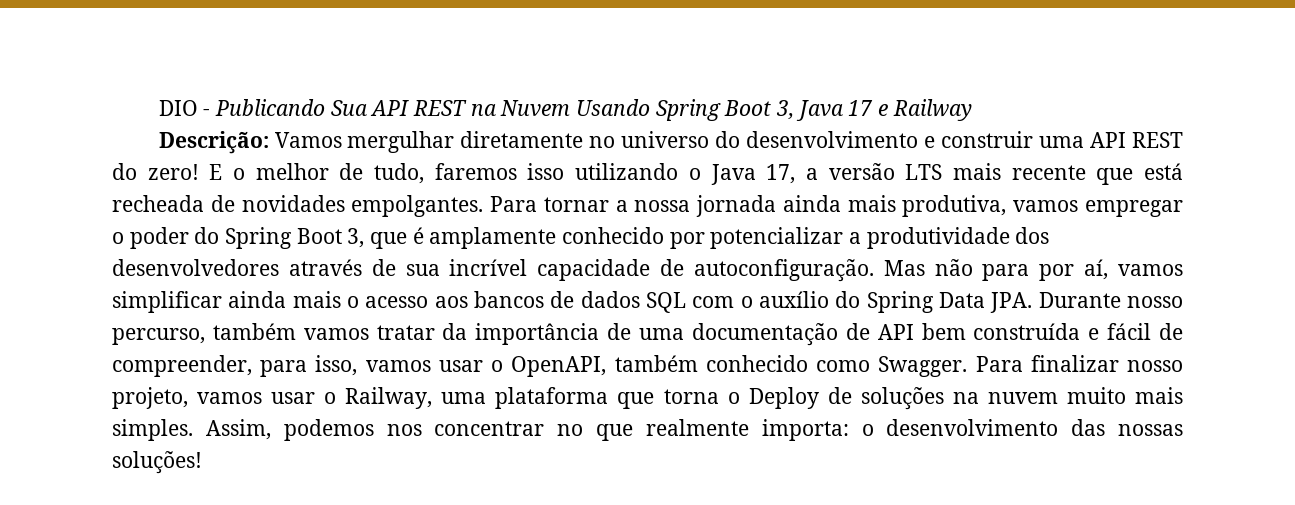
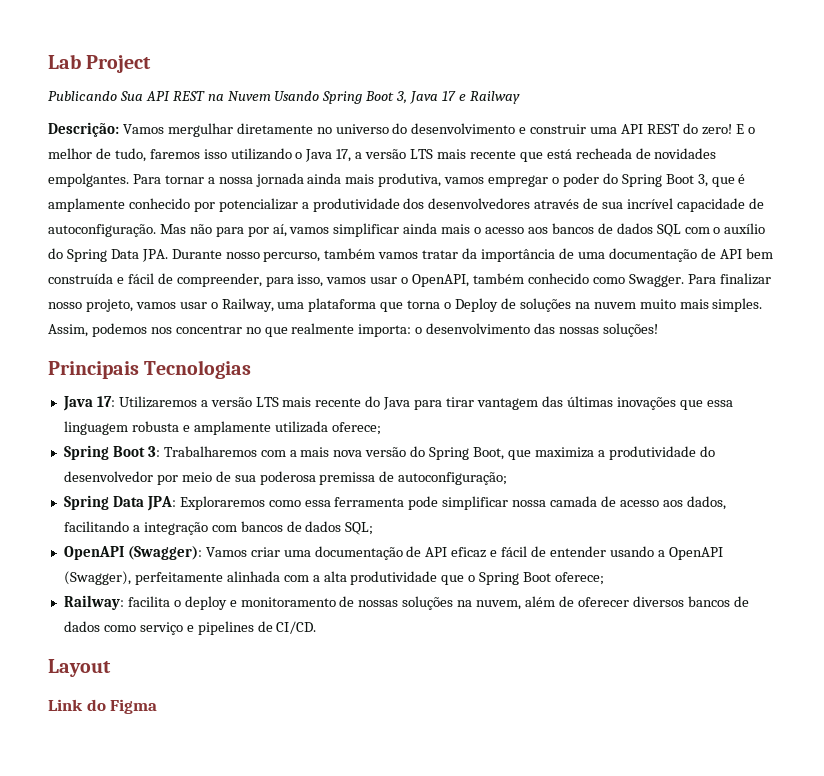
- DIO - Publicando Sua API REST na Nuvem Usando Spring Boot 3, Java 17 e Railway
+ Lab Project
+ Publicando Sua API REST na Nuvem Usando Spring Boot 3, Java 17 e Railway
+ Principais Tecnologias
+ Java 17: Utilizaremos a versão LTS mais recente do Java para tirar vantagem das últimas inovações que essa linguagem robusta e amplamente utilizada oferece;
+ Spring Boot 3: Trabalharemos com a mais nova versão do Spring Boot, que maximiza a produtividade do desenvolvedor por meio de sua poderosa premissa de autoconfiguração;
+ Spring Data JPA: Exploraremos como essa ferramenta pode simplificar nossa camada de acesso aos dados, facilitando a integração com bancos de dados SQL;
+ OpenAPI (Swagger): Vamos criar uma documentação de API eficaz e fácil de entender usando a OpenAPI (Swagger), perfeitamente alinhada com a alta produtividade que o Spring Boot oferece;
+ Railway: facilita o deploy e monitoramento de nossas soluções na nuvem, além de oferecer diversos bancos de dados como serviço e pipelines de CI/CD.
+ Layout
+ Link do Figma

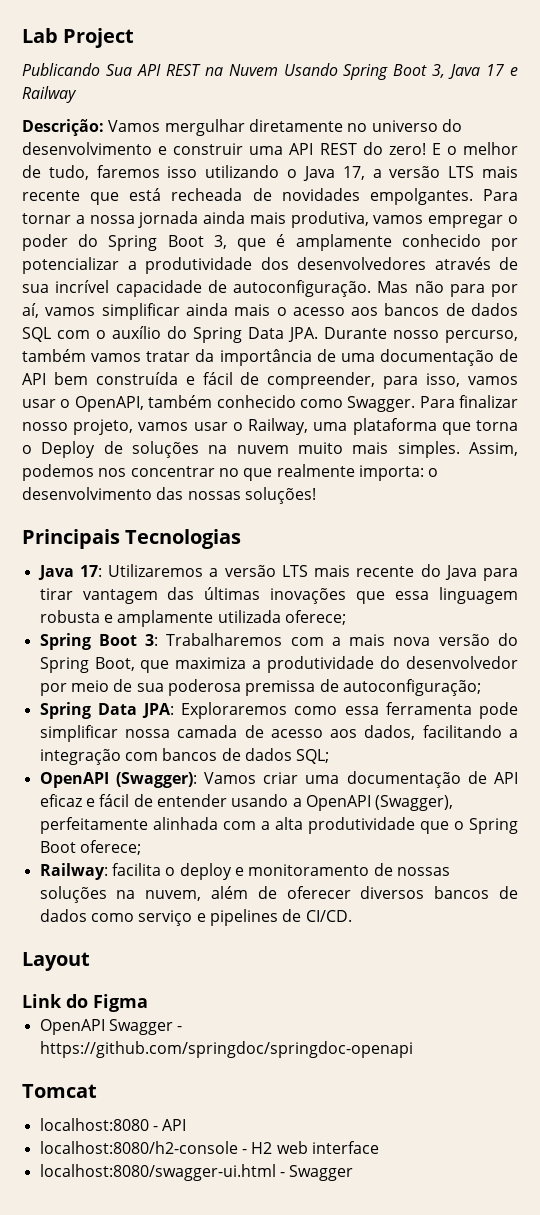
+ OpenAPI Swagger - https://github.com/springdoc/springdoc-openapi
+ Tomcat
+ localhost:8080 - API
+ localhost:8080/h2-console - H2 web interface
+ localhost:8080/swagger-ui.html - Swagger

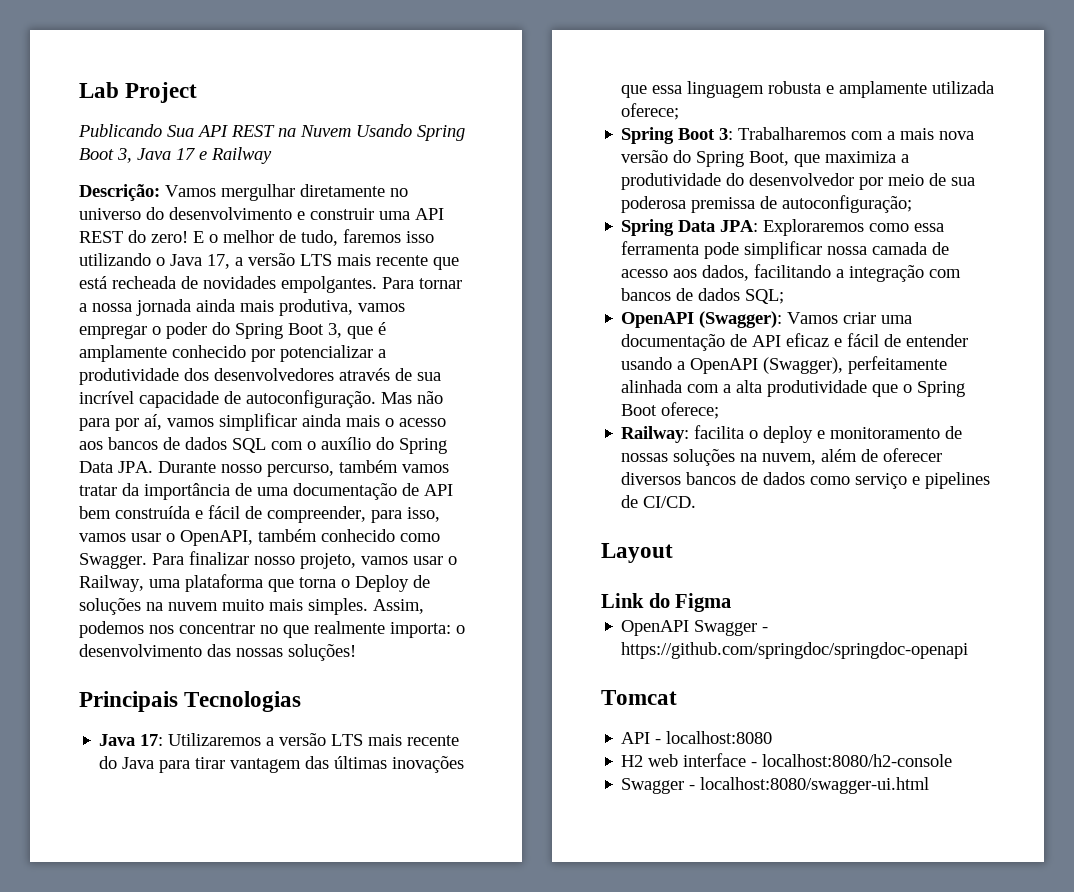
- localhost:8080 - API
- localhost:8080/h2-console - H2 web interface
- localhost:8080/swagger-ui.html - Swagger
+ API - localhost:8080
+ H2 web interface - localhost:8080/h2-console
+ Swagger - localhost:8080/swagger-ui.html

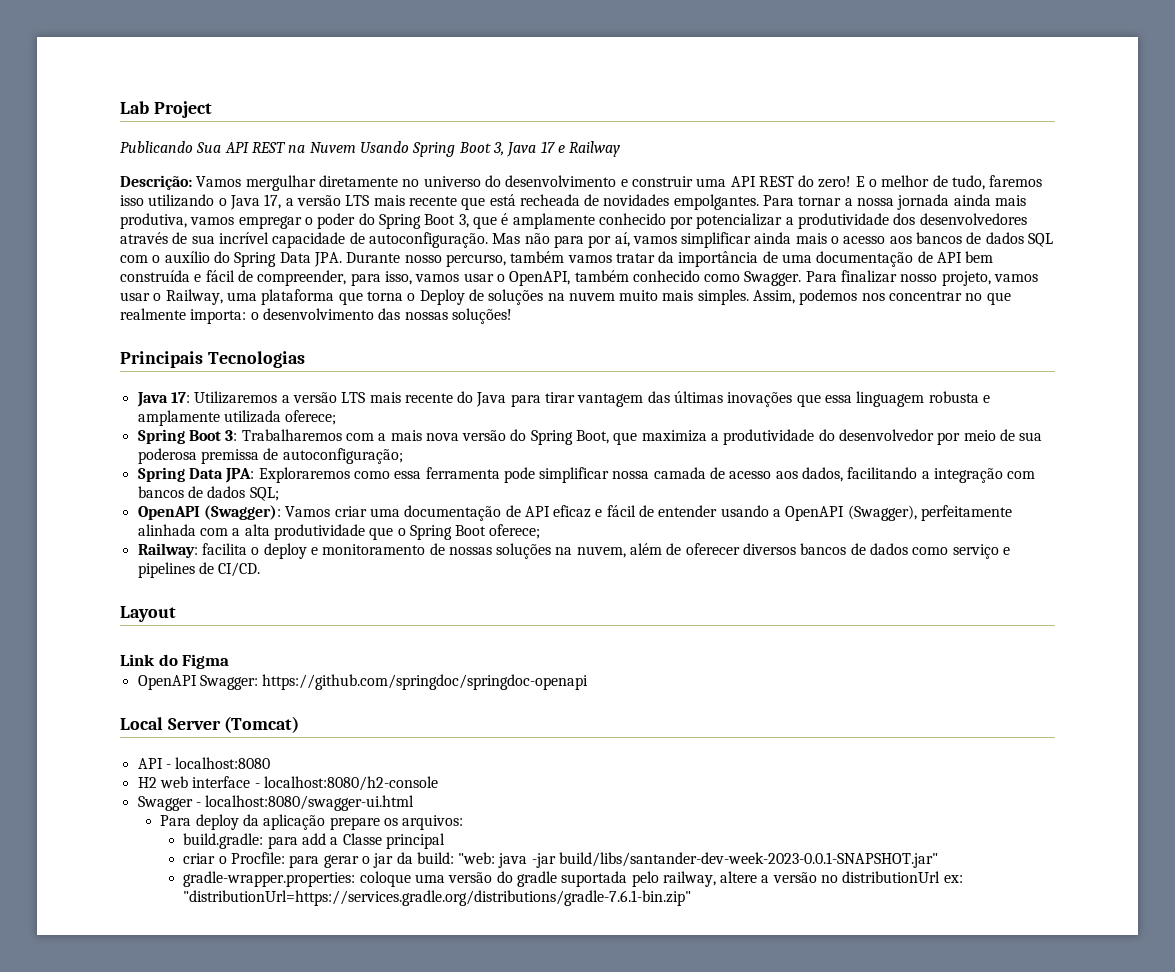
- OpenAPI Swagger - https://github.com/springdoc/springdoc-openapi
+ OpenAPI Swagger: https://github.com/springdoc/springdoc-openapi
- Tomcat
+ Local Server (Tomcat)
+ Para deploy da aplicação prepare os arquivos:
+ build.gradle: para add a Classe principal
+ criar o Procfile: para gerar o jar da build: "web: java -jar build/libs/santander-dev-week-2023-0.0.1-SNAPSHOT.jar"
+ gradle-wrapper.properties: coloque uma versão do gradle suportada pelo railway, altere a versão no distributionUrl ex: "distributionUrl=https://services.gradle.org/distributions/gradle-7.6.1-bin.zip"

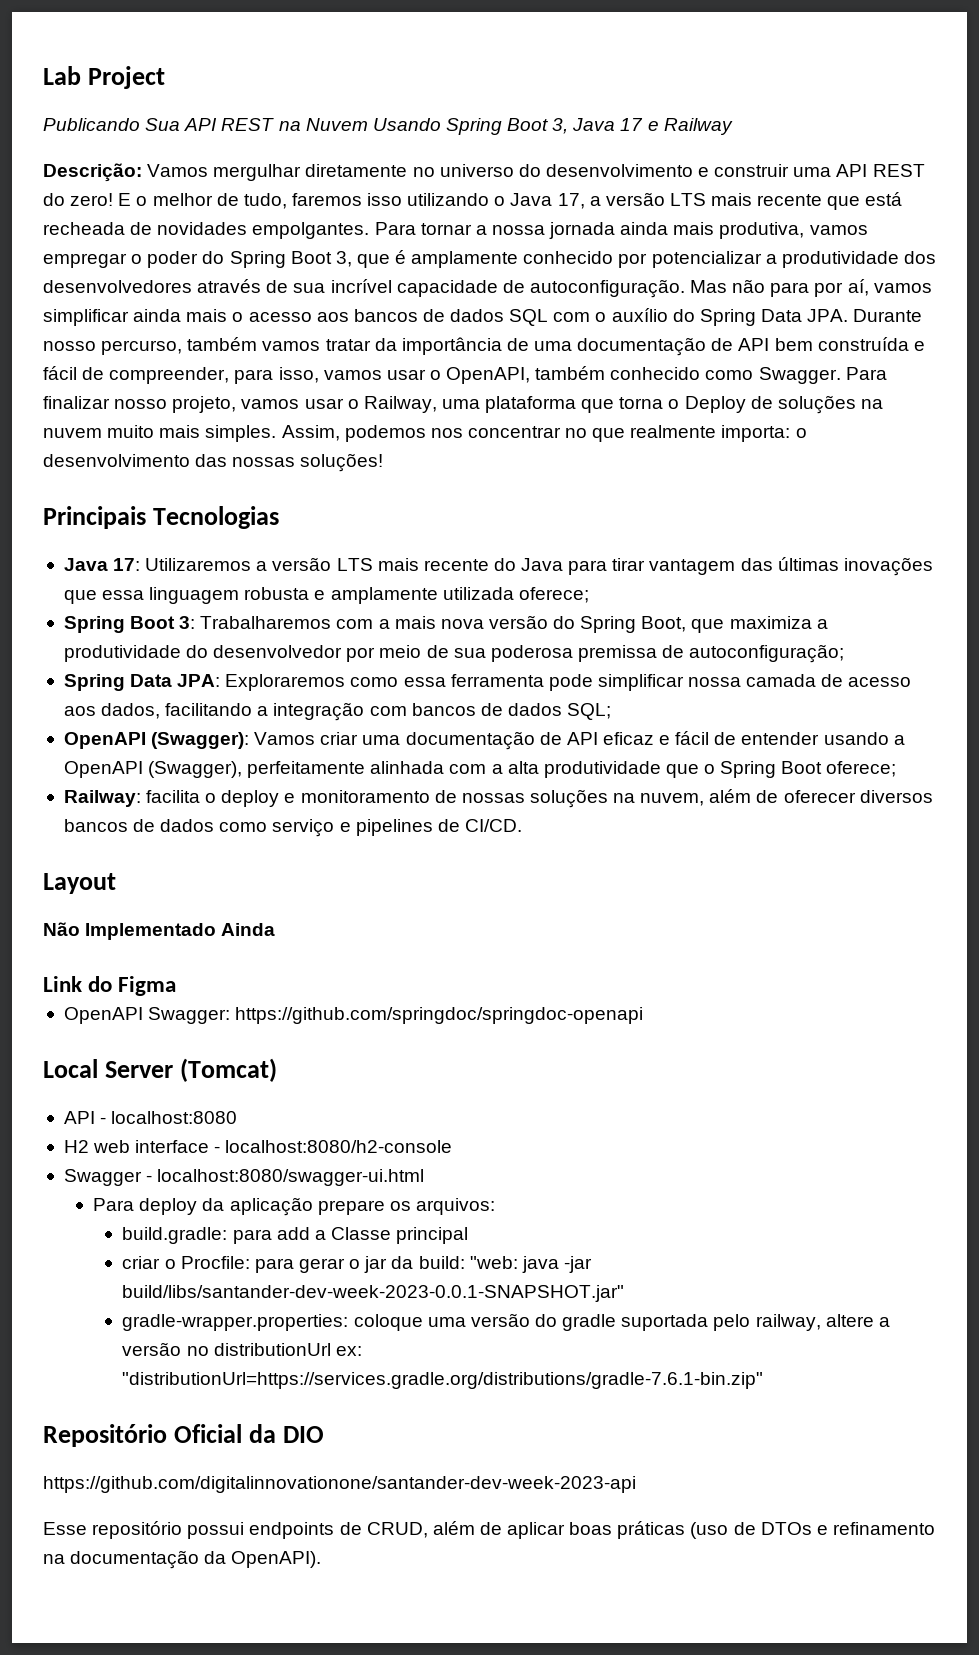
+ Não Implementado Ainda
+ Repositório Oficial da DIO
+ https://github.com/digitalinnovationone/santander-dev-week-2023-api
+ Esse repositório possui endpoints de CRUD, além de aplicar boas práticas (uso de DTOs e refinamento na documentação da OpenAPI).

